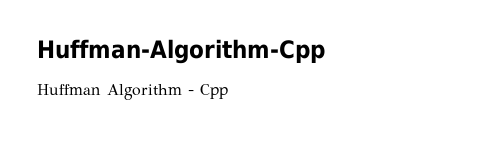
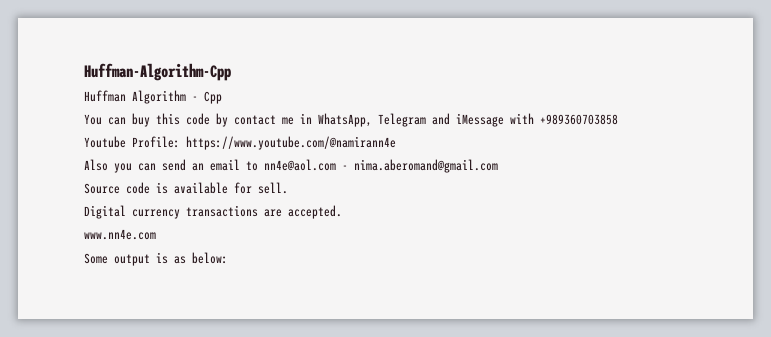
+ You can buy this code by contact me in WhatsApp, Telegram and iMessage with +989360703858
+ Youtube Profile: https://www.youtube.com/@namirann4e
+ Also you can send an email to nn4e@aol.com - nima.aberomand@gmail.com
+ Source code is available for sell.
+ Digital currency transactions are accepted.
+ www.nn4e.com
+ Some output is as below:

